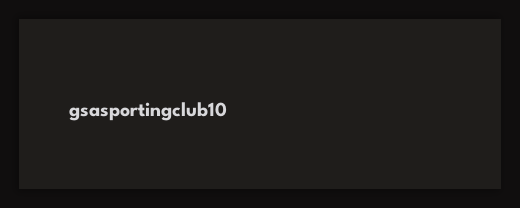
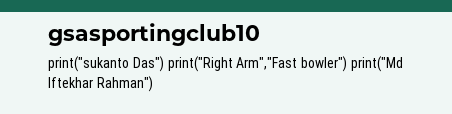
+ print("sukanto Das") print("Right Arm","Fast bowler") print("Md Iftekhar Rahman")

